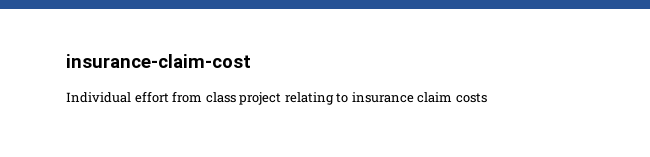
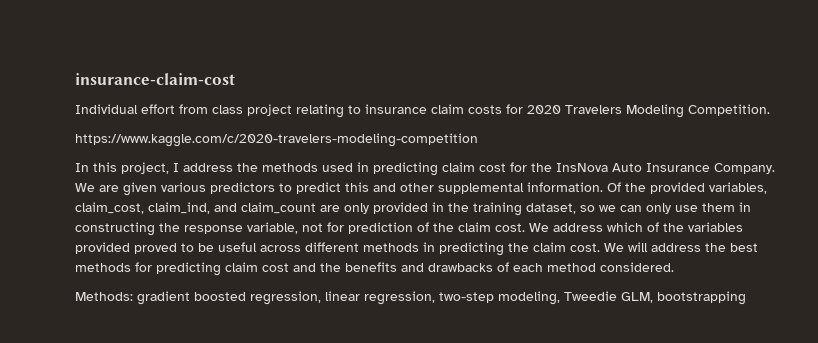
- Individual effort from class project relating to insurance claim costs
+ Individual effort from class project relating to insurance claim costs for 2020 Travelers Modeling Competition.
+ https://www.kaggle.com/c/2020-travelers-modeling-competition
+ In this project, I address the methods used in predicting claim cost for the InsNova Auto Insurance Company. We are given various predictors to predict this and other supplemental information. Of the provided variables, claim_cost, claim_ind, and claim_count are only provided in the training dataset, so we can only use them in constructing the response variable, not for prediction of the claim cost. We address which of the variables provided proved to be useful across different methods in predicting the claim cost. We will address the best methods for predicting claim cost and the benefits and drawbacks of each method considered.
+ Methods: gradient boosted regression, linear regression, two-step modeling, Tweedie GLM, bootstrapping

